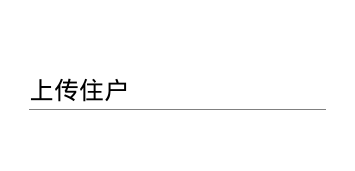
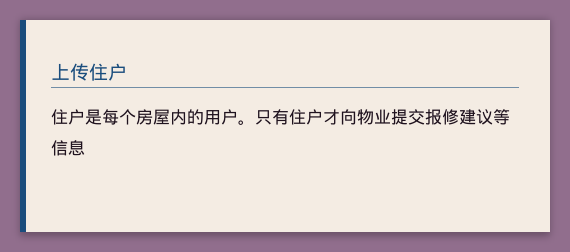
+ 住户是每个房屋内的用户。只有住户才向物业提交报修建议等信息

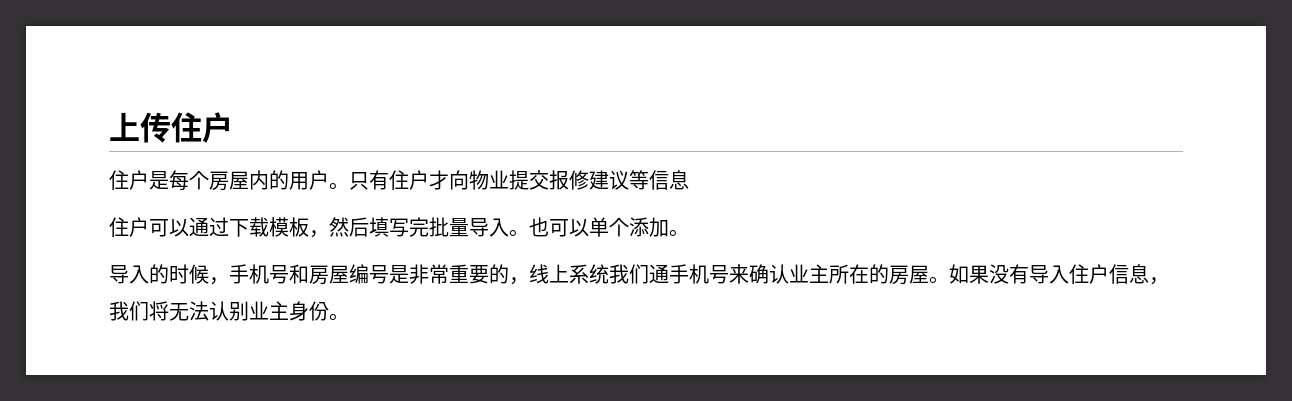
+ 住户可以通过下载模板，然后填写完批量导入。也可以单个添加。
+ 导入的时候，手机号和房屋编号是非常重要的，线上系统我们通手机号来确认业主所在的房屋。如果没有导入住户信息，我们将无法认别业主身份。

